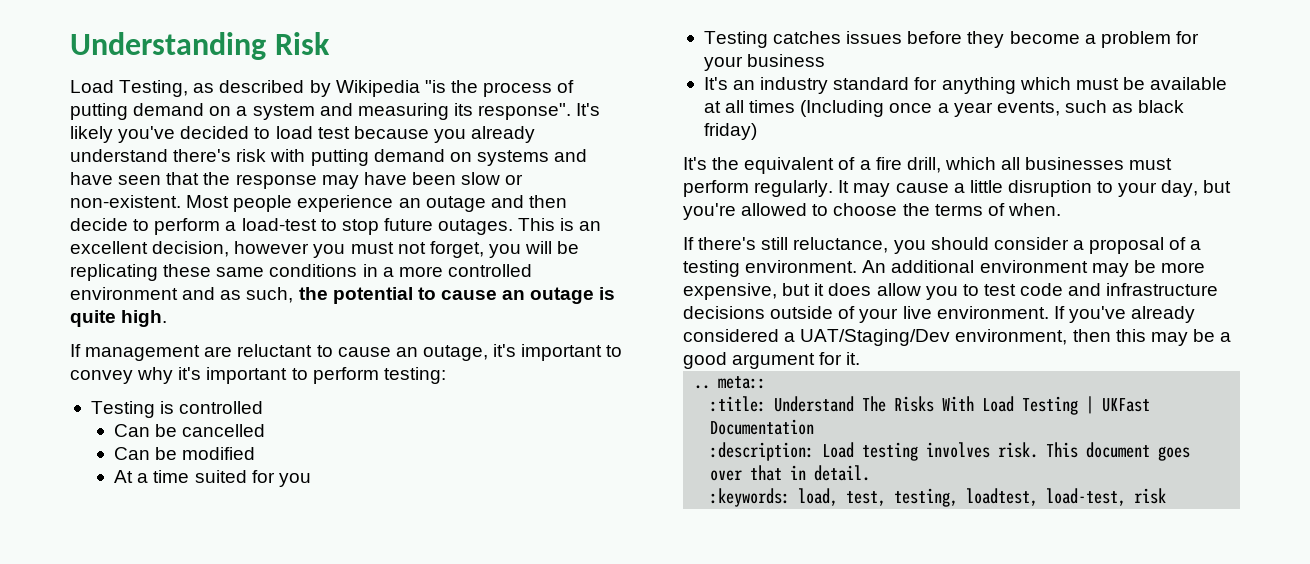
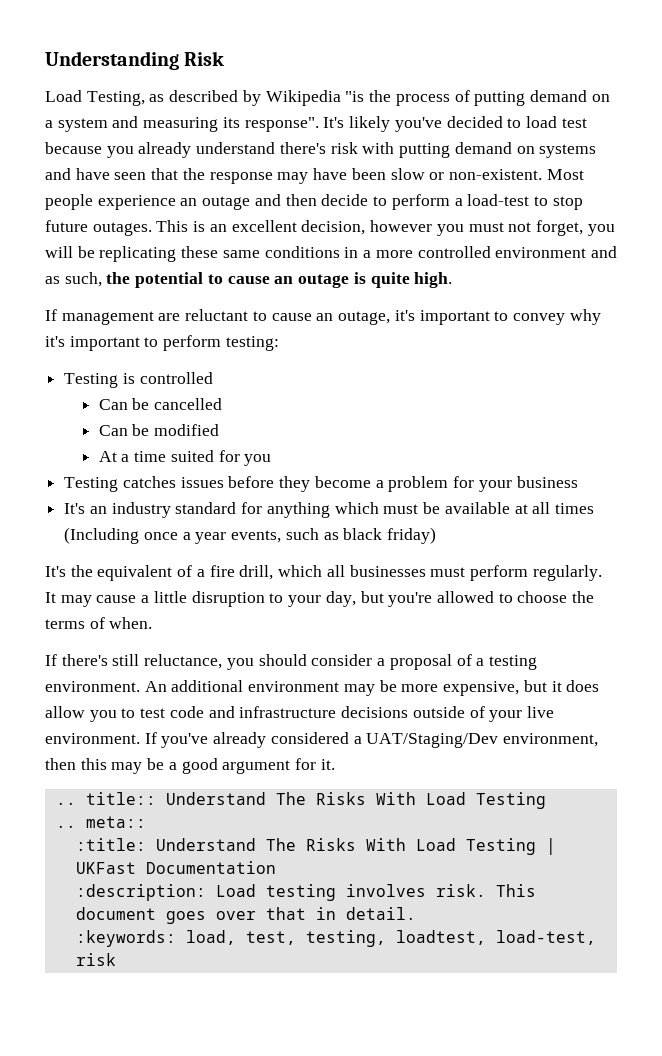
+ .. title:: Understand The Risks With Load Testing

